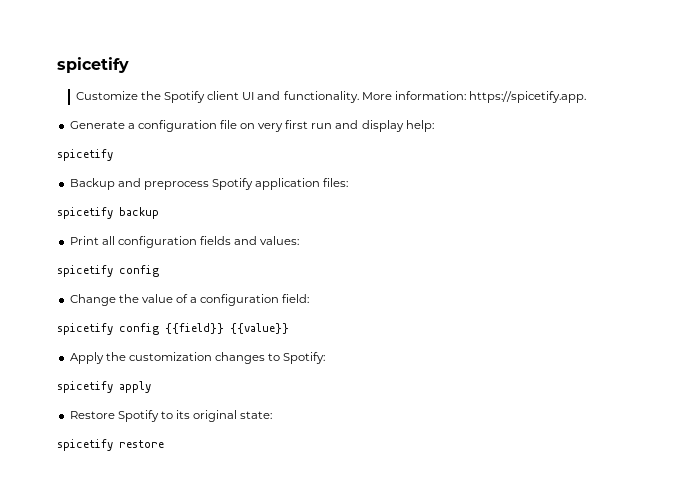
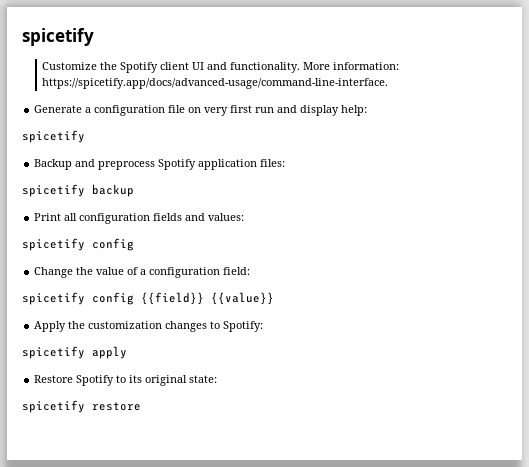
- More information: https://spicetify.app.
+ More information: https://spicetify.app/docs/advanced-usage/command-line-interface.

